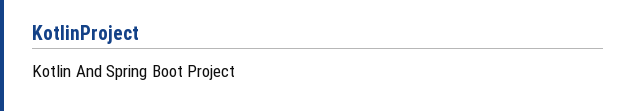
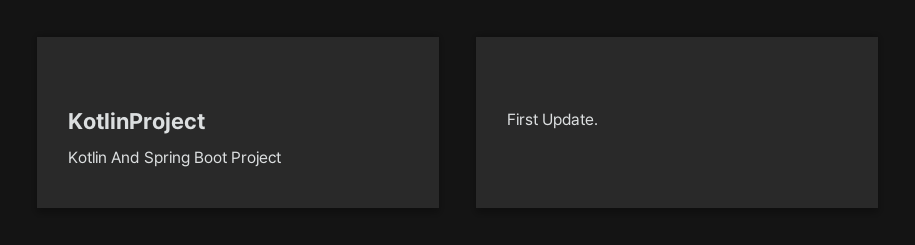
+ First Update.

